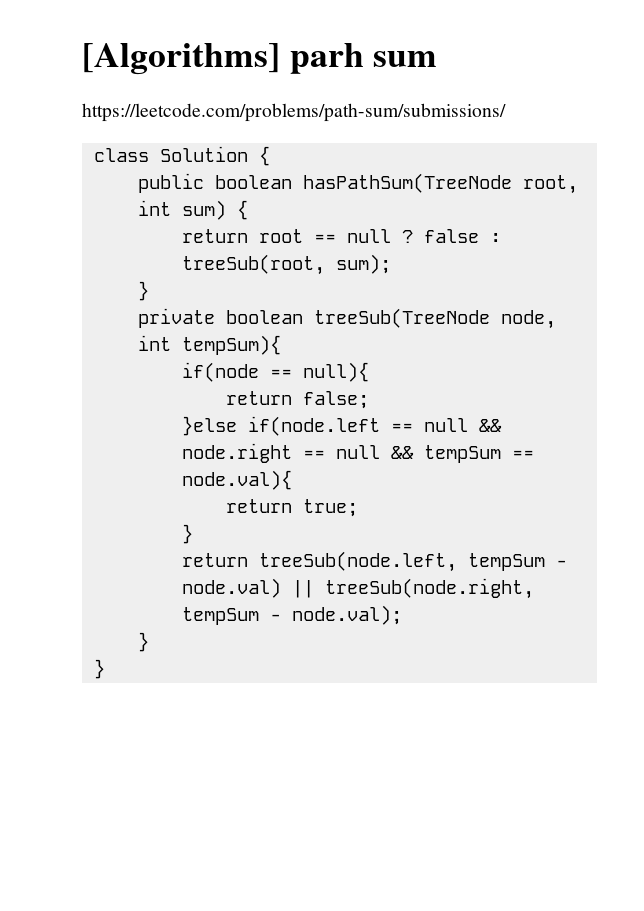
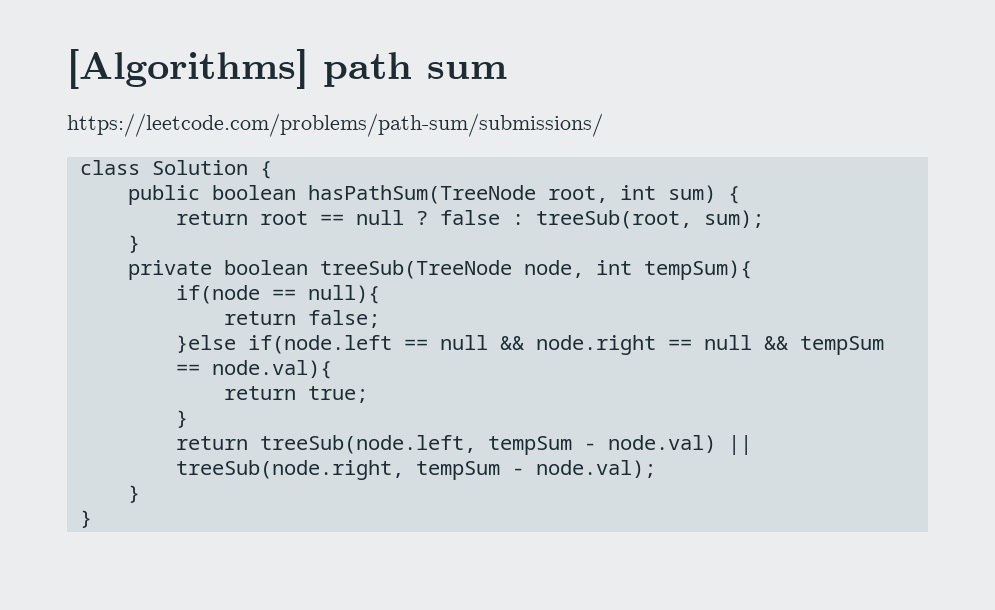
- [Algorithms] parh sum
+ [Algorithms] path sum

